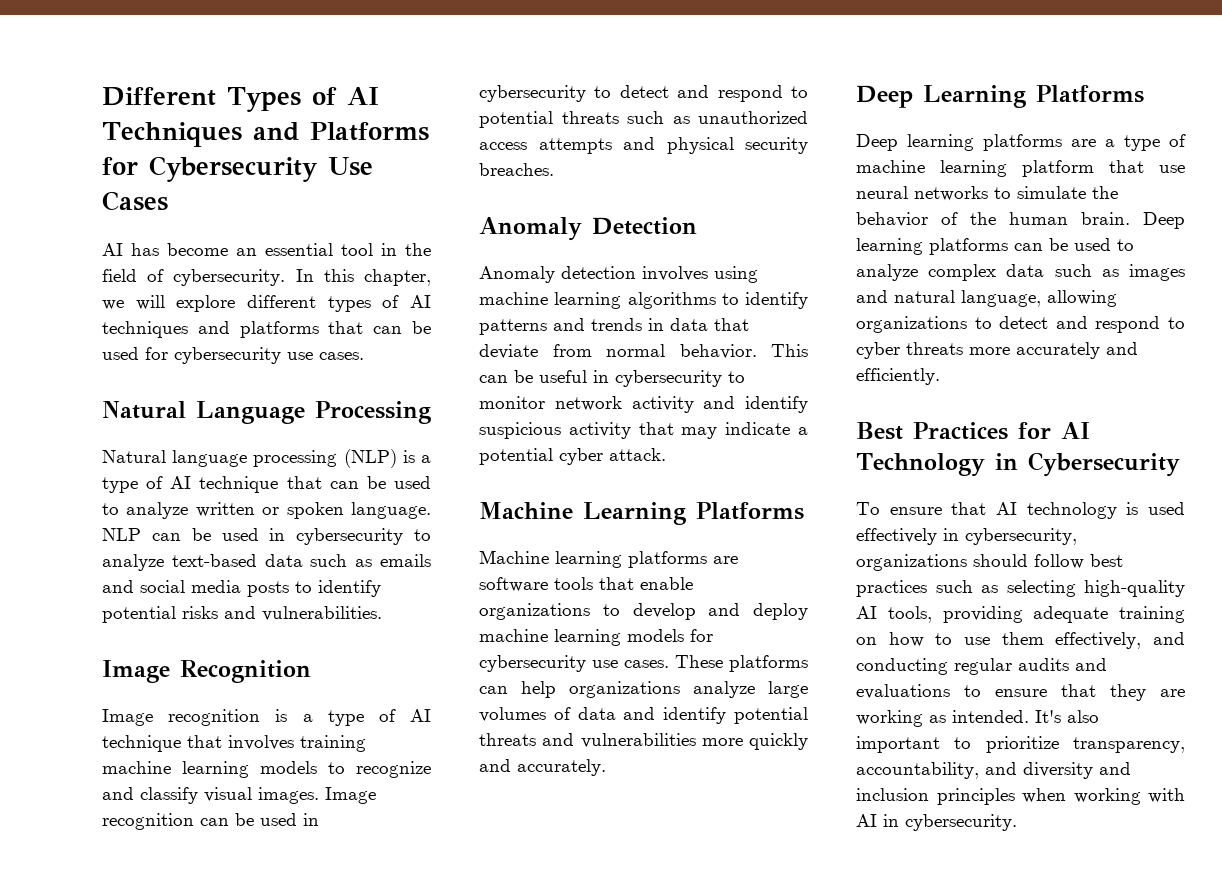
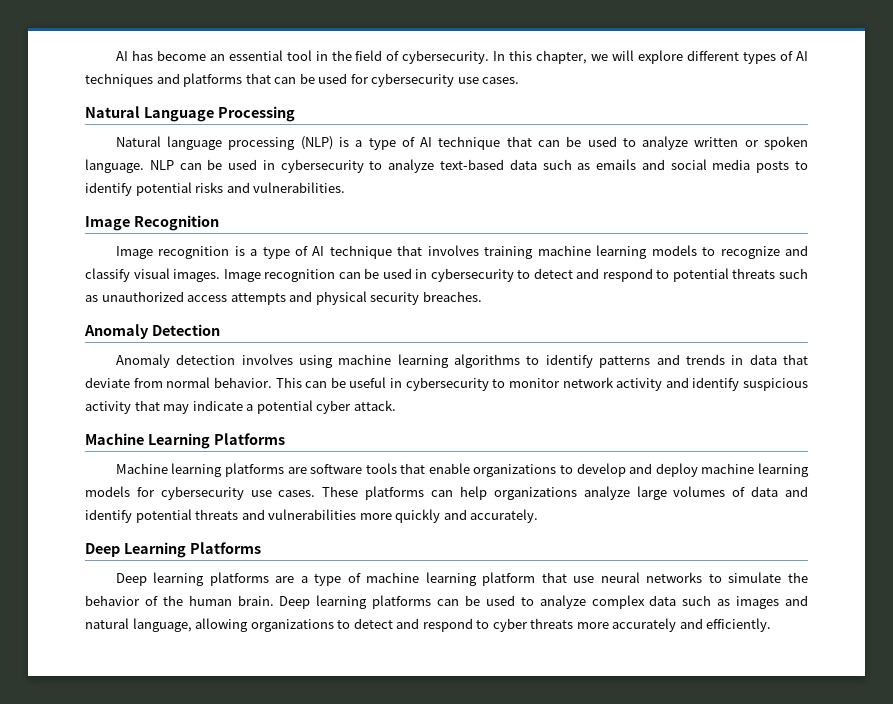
- Different Types of AI Techniques and Platforms for Cybersecurity Use Cases
- Best Practices for AI Technology in Cybersecurity
- To ensure that AI technology is used effectively in cybersecurity, organizations should follow best practices such as selecting high-quality AI tools, providing adequate training on how to use them effectively, and conducting regular audits and evaluations to ensure that they are working as intended. It's also important to prioritize transparency, accountability, and diversity and inclusion principles when working with AI in cybersecurity.

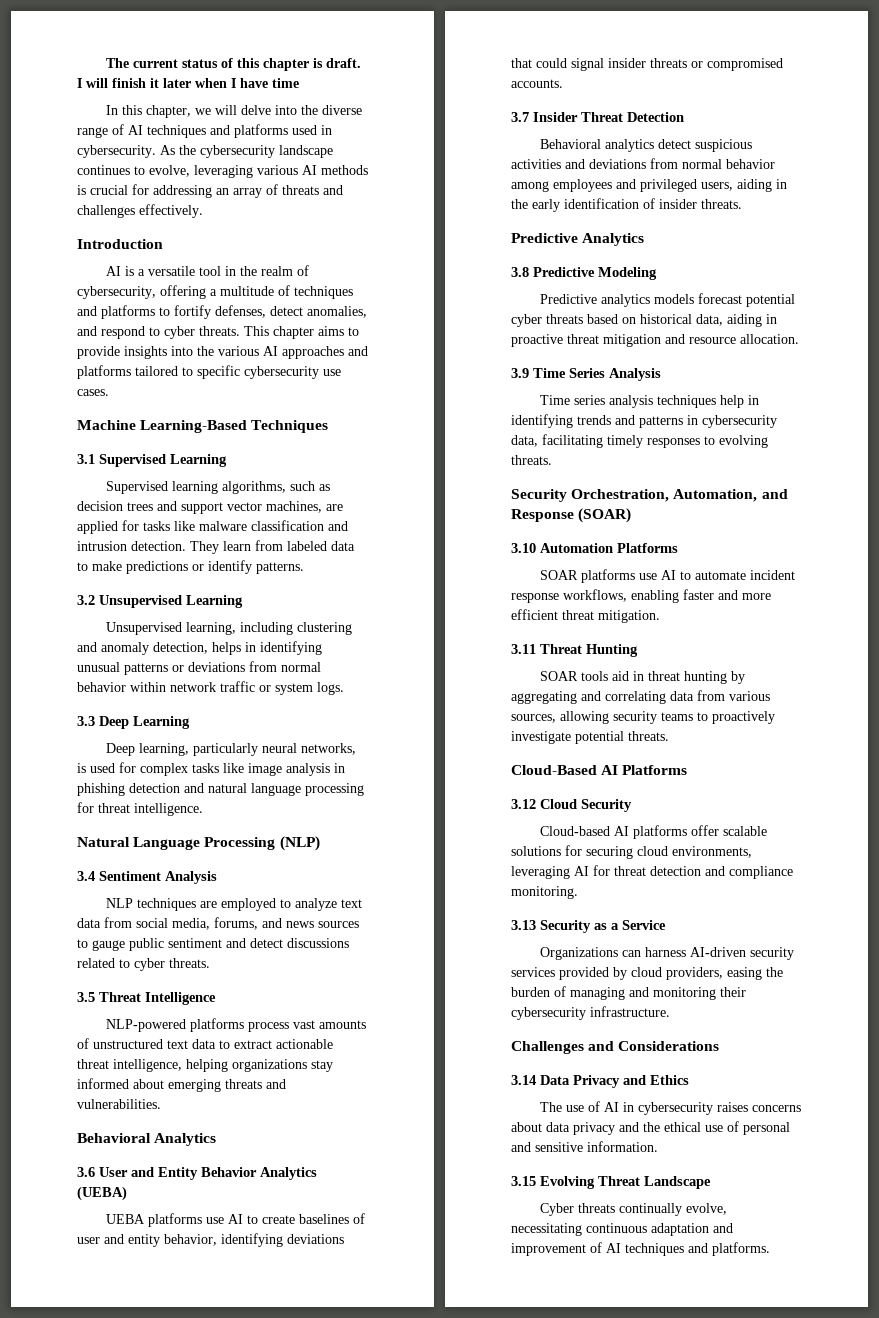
- AI has become an essential tool in the field of cybersecurity. In this chapter, we will explore different types of AI techniques and platforms that can be used for cybersecurity use cases.
- Natural Language Processing
- Natural language processing (NLP) is a type of AI technique that can be used to analyze written or spoken language. NLP can be used in cybersecurity to analyze text-based data such as emails and social media posts to identify potential risks and vulnerabilities.
- Image Recognition
- Image recognition is a type of AI technique that involves training machine learning models to recognize and classify visual images. Image recognition can be used in cybersecurity to detect and respond to potential threats such as unauthorized access attempts and physical security breaches.
- Anomaly Detection
- Anomaly detection involves using machine learning algorithms to identify patterns and trends in data that deviate from normal behavior. This can be useful in cybersecurity to monitor network activity and identify suspicious activity that may indicate a potential cyber attack.
- Machine Learning Platforms
- Machine learning platforms are software tools that enable organizations to develop and deploy machine learning models for cybersecurity use cases. These platforms can help organizations analyze large volumes of data and identify potential threats and vulnerabilities more quickly and accurately.
- Deep Learning Platforms
- Deep learning platforms are a type of machine learning platform that use neural networks to simulate the behavior of the human brain. Deep learning platforms can be used to analyze complex data such as images and natural language, allowing organizations to detect and respond to cyber threats more accurately and efficiently.
+ The current status of this chapter is draft. I will finish it later when I have time
+ In this chapter, we will delve into the diverse range of AI techniques and platforms used in cybersecurity. As the cybersecurity landscape continues to evolve, leveraging various AI methods is crucial for addressing an array of threats and challenges effectively.
+ Introduction
+ AI is a versatile tool in the realm of cybersecurity, offering a multitude of techniques and platforms to fortify defenses, detect anomalies, and respond to cyber threats. This chapter aims to provide insights into the various AI approaches and platforms tailored to specific cybersecurity use cases.
+ Machine Learning-Based Techniques
+ 3.1 Supervised Learning
+ Supervised learning algorithms, such as decision trees and support vector machines, are applied for tasks like malware classification and intrusion detection. They learn from labeled data to make predictions or identify patterns.
+ 3.2 Unsupervised Learning
+ Unsupervised learning, including clustering and anomaly detection, helps in identifying unusual patterns or deviations from normal behavior within network traffic or system logs.
+ 3.3 Deep Learning
+ Deep learning, particularly neural networks, is used for complex tasks like image analysis in phishing detection and natural language processing for threat intelligence.
+ Natural Language Processing (NLP)
+ 3.4 Sentiment Analysis
+ NLP techniques are employed to analyze text data from social media, forums, and news sources to gauge public sentiment and detect discussions related to cyber threats.
+ 3.5 Threat Intelligence
+ NLP-powered platforms process vast amounts of unstructured text data to extract actionable threat intelligence, helping organizations stay informed about emerging threats and vulnerabilities.
+ Behavioral Analytics
+ 3.6 User and Entity Behavior Analytics (UEBA)
+ UEBA platforms use AI to create baselines of user and entity behavior, identifying deviations that could signal insider threats or compromised accounts.
+ 3.7 Insider Threat Detection
+ Behavioral analytics detect suspicious activities and deviations from normal behavior among employees and privileged users, aiding in the early identification of insider threats.
+ Predictive Analytics
+ 3.8 Predictive Modeling
+ Predictive analytics models forecast potential cyber threats based on historical data, aiding in proactive threat mitigation and resource allocation.
+ 3.9 Time Series Analysis
+ Time series analysis techniques help in identifying trends and patterns in cybersecurity data, facilitating timely responses to evolving threats.
+ Security Orchestration, Automation, and Response (SOAR)
+ 3.10 Automation Platforms
+ SOAR platforms use AI to automate incident response workflows, enabling faster and more efficient threat mitigation.
+ 3.11 Threat Hunting
+ SOAR tools aid in threat hunting by aggregating and correlating data from various sources, allowing security teams to proactively investigate potential threats.
+ Cloud-Based AI Platforms
+ 3.12 Cloud Security
+ Cloud-based AI platforms offer scalable solutions for securing cloud environments, leveraging AI for threat detection and compliance monitoring.
+ 3.13 Security as a Service
+ Organizations can harness AI-driven security services provided by cloud providers, easing the burden of managing and monitoring their cybersecurity infrastructure.
+ Challenges and Considerations
+ 3.14 Data Privacy and Ethics
+ The use of AI in cybersecurity raises concerns about data privacy and the ethical use of personal and sensitive information.
+ 3.15 Evolving Threat Landscape
+ Cyber threats continually evolve, necessitating continuous adaptation and improvement of AI techniques and platforms.

